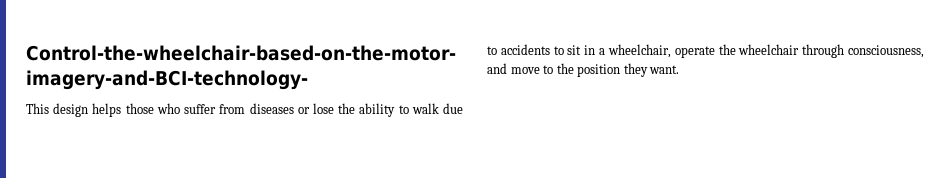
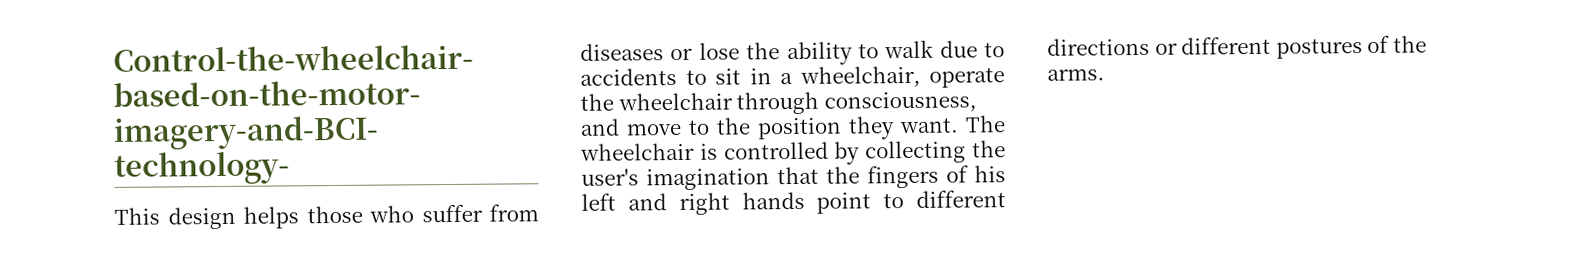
+ The wheelchair is controlled by collecting the user's imagination that the fingers of his left and right hands point to different directions or different postures of the arms.

